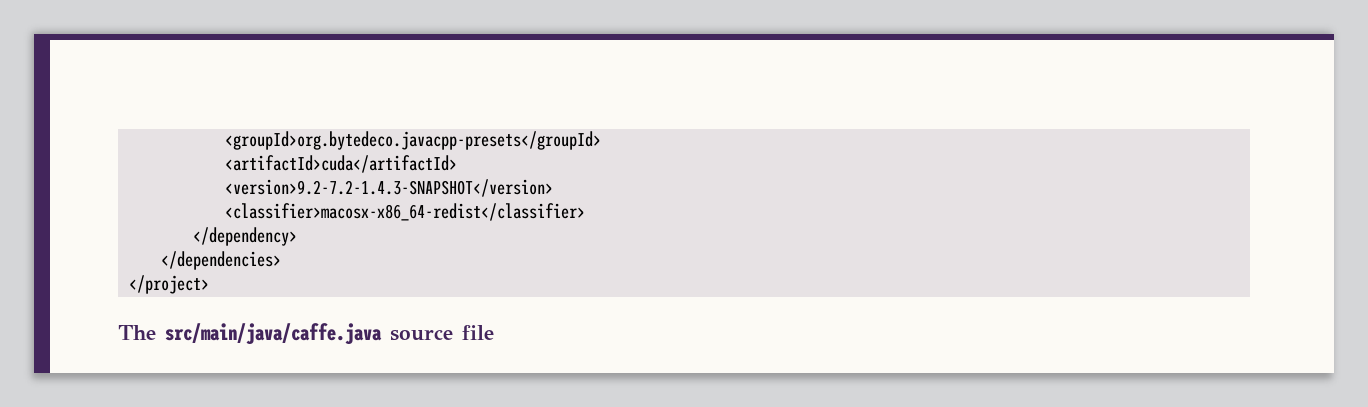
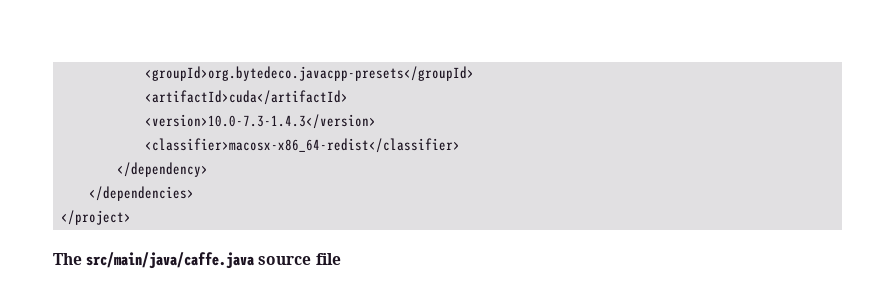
- <version>9.2-7.2-1.4.3-SNAPSHOT</version>
+ <version>10.0-7.3-1.4.3</version>

